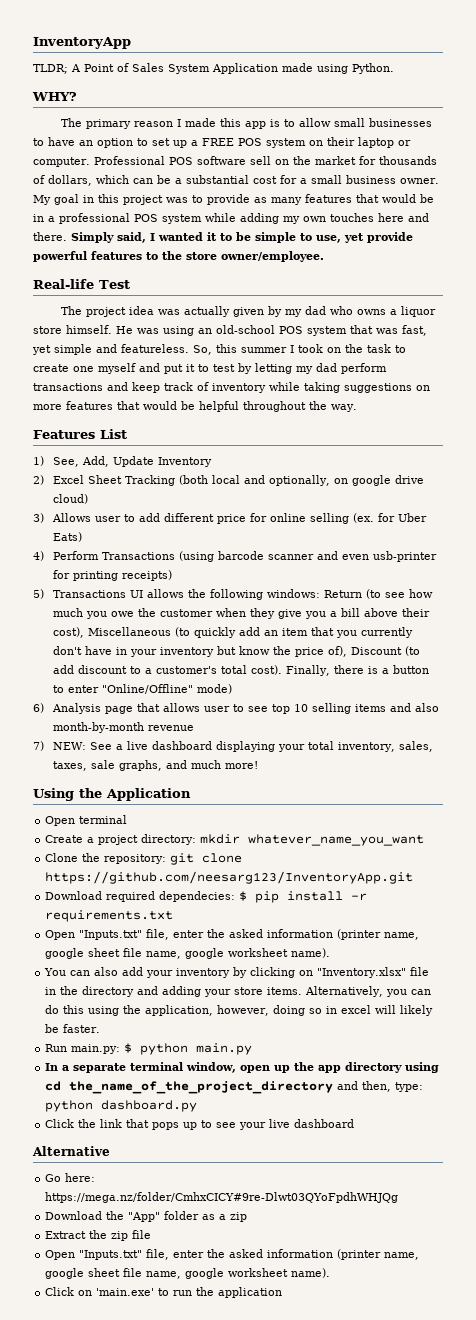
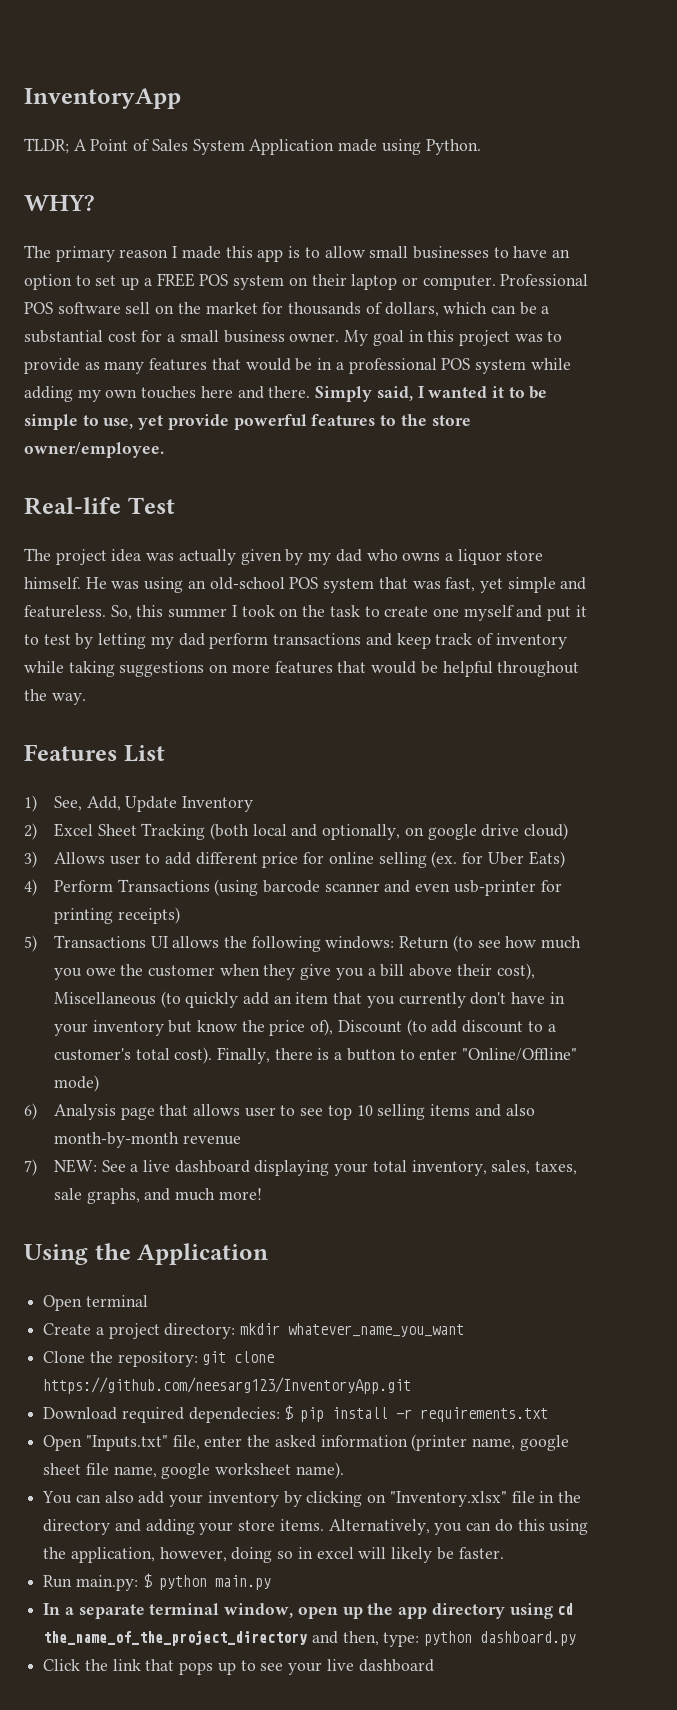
- Alternative
- Go here: https://mega.nz/folder/CmhxCICY#9re-Dlwt03QYoFpdhWHJQg
- Download the "App" folder as a zip
- Extract the zip file
- Open "Inputs.txt" file, enter the asked information (printer name, google sheet file name, google worksheet name).
- Click on 'main.exe' to run the application

